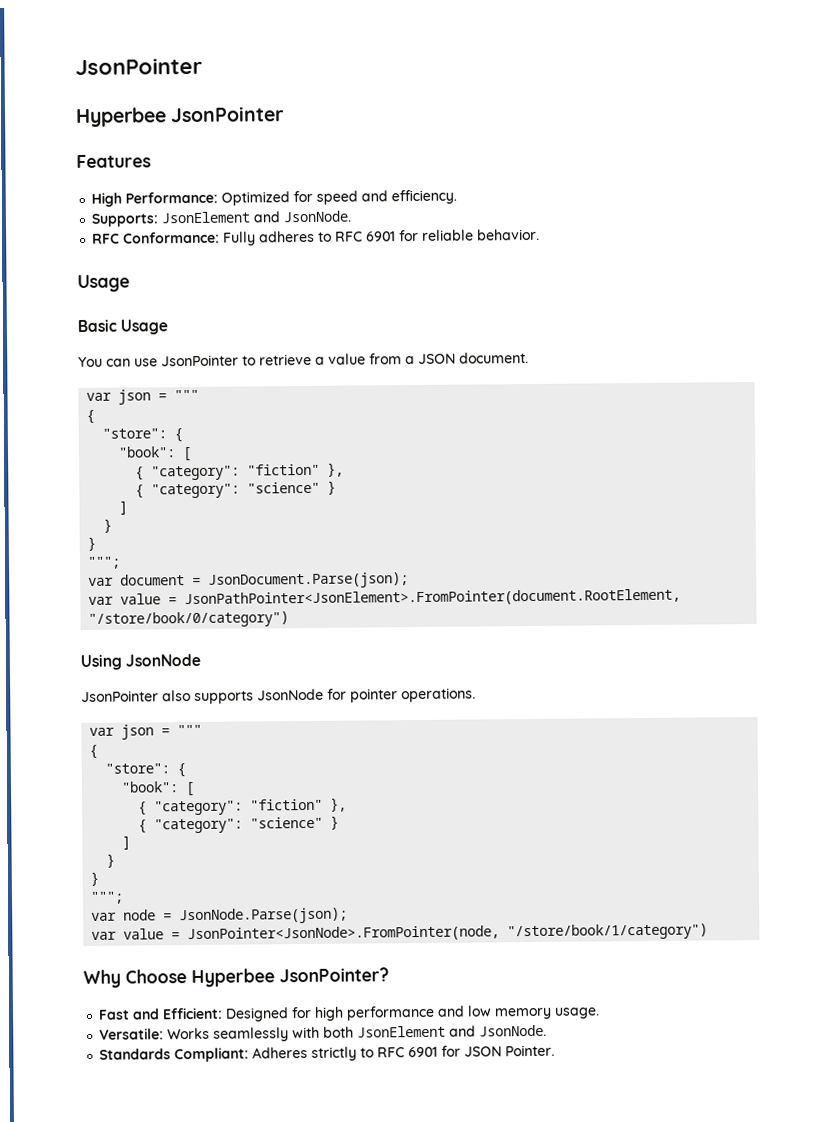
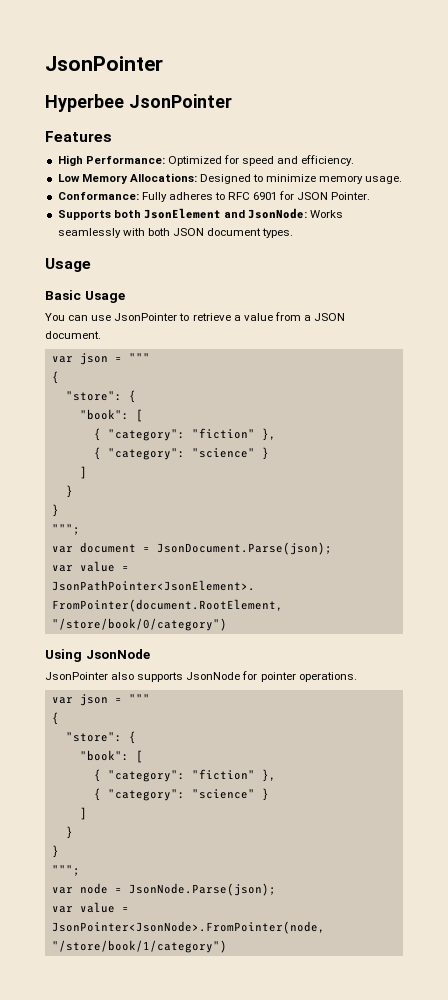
- Supports: JsonElement and JsonNode.
- RFC Conformance: Fully adheres to RFC 6901 for reliable behavior.
+ Low Memory Allocations: Designed to minimize memory usage.
+ Conformance: Fully adheres to RFC 6901 for JSON Pointer.
+ Supports both JsonElement and JsonNode: Works seamlessly with both JSON document types.
- Why Choose Hyperbee JsonPointer?
- Fast and Efficient: Designed for high performance and low memory usage.
- Versatile: Works seamlessly with both JsonElement and JsonNode.
- Standards Compliant: Adheres strictly to RFC 6901 for JSON Pointer.

